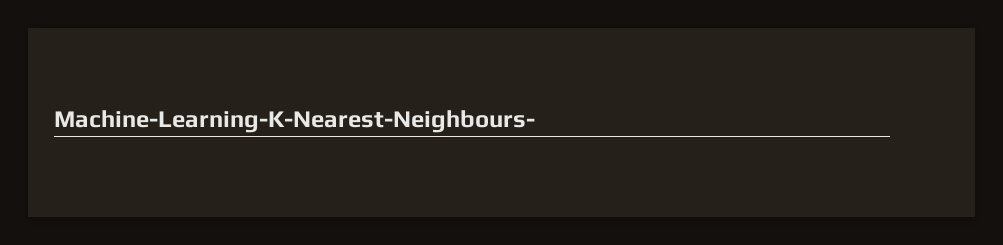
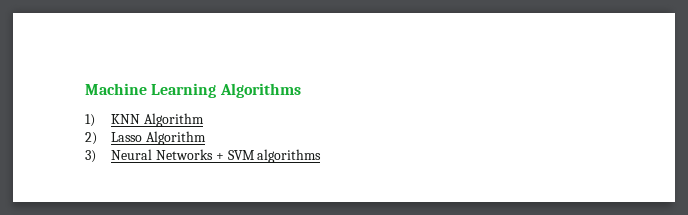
- Machine-Learning-K-Nearest-Neighbours-
+ Machine Learning Algorithms
+ 1) KNN Algorithm
+ 2) Lasso Algorithm
+ 3) Neural Networks + SVM algorithms

